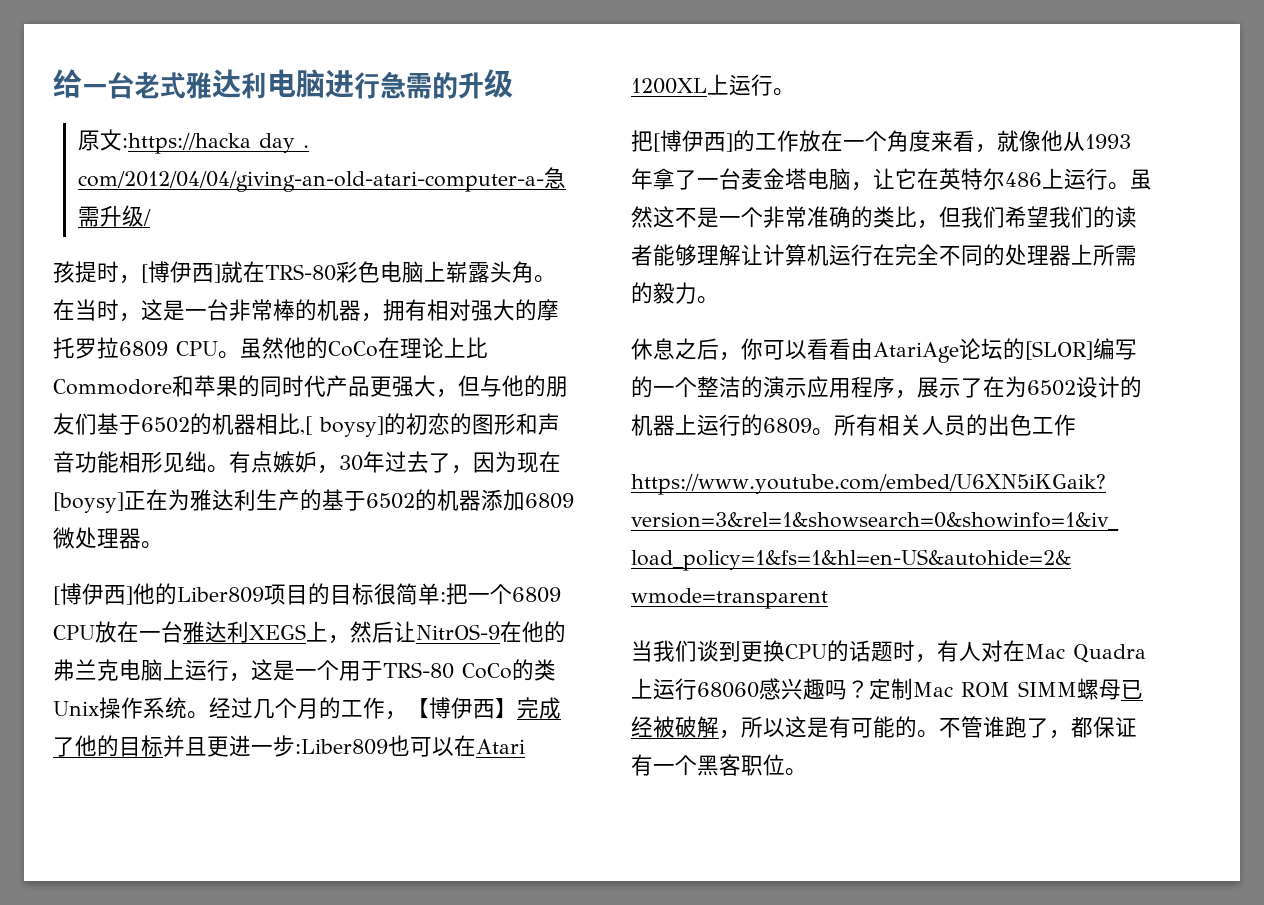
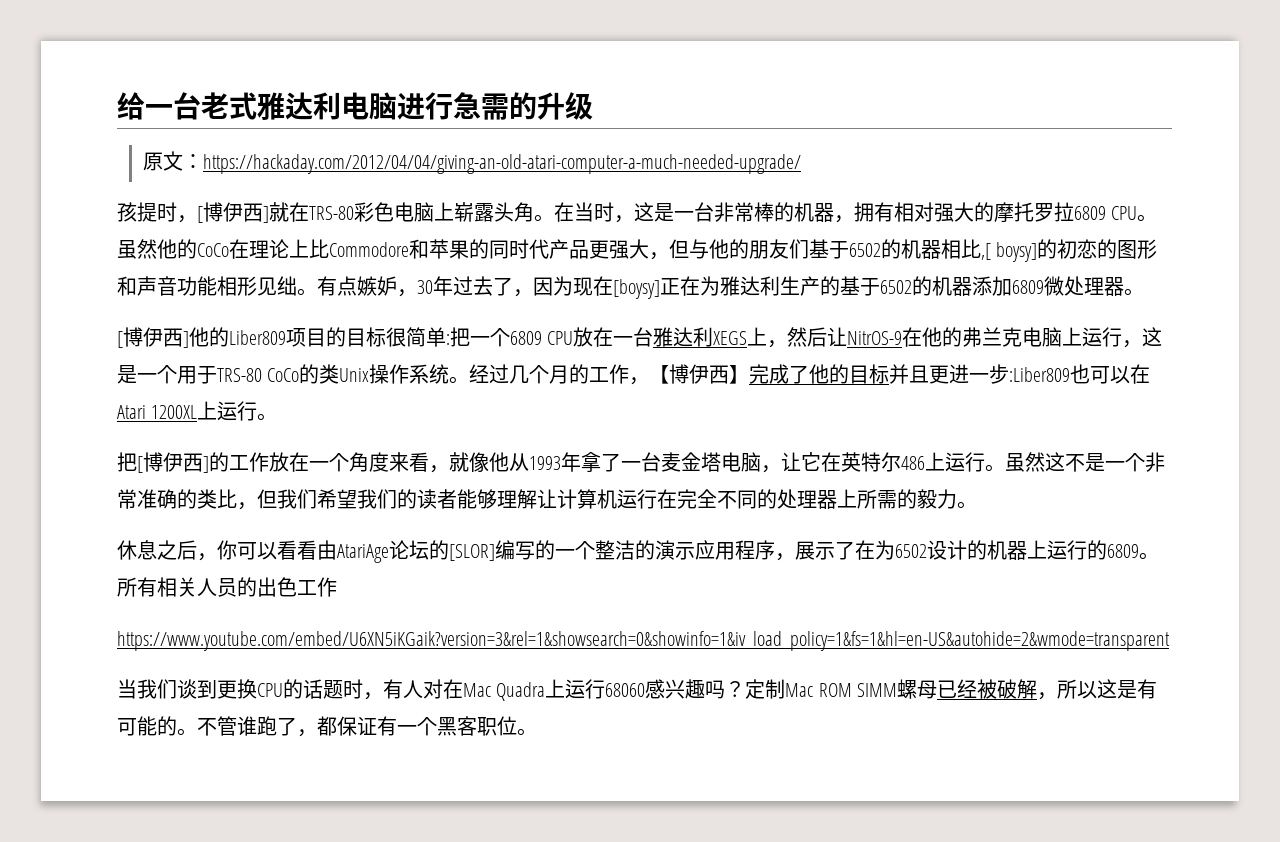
- 原文:https://hacka day . com/2012/04/04/giving-an-old-atari-computer-a-急需升级/
+ 原文：https://hackaday.com/2012/04/04/giving-an-old-atari-computer-a-much-needed-upgrade/

